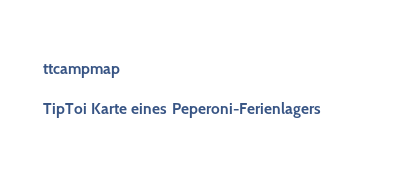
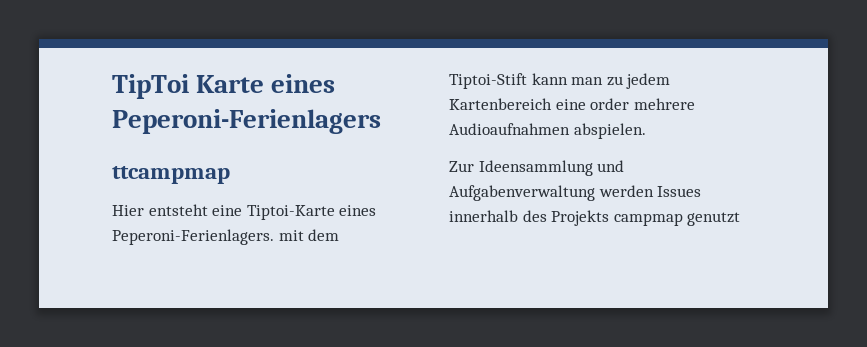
- ttcampmap
+ ttcampmap
+ Hier entsteht eine Tiptoi-Karte eines Peperoni-Ferienlagers. mit dem Tiptoi-Stift kann man zu jedem Kartenbereich eine order mehrere Audioaufnahmen abspielen.
+ Zur Ideensammlung und Aufgabenverwaltung werden Issues innerhalb des Projekts campmap genutzt

